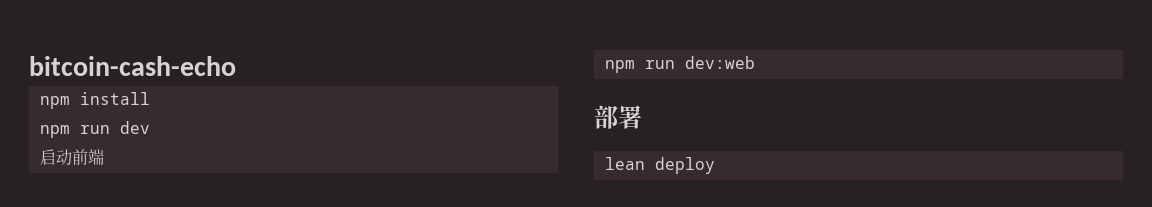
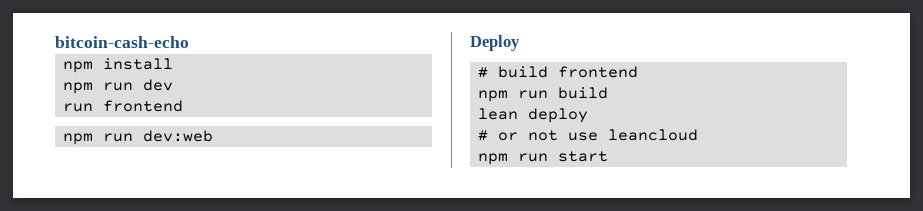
- 启动前端
+ run frontend
- 部署
+ Deploy
+ # build frontend
+ npm run build
  lean deploy
+ # or not use leancloud
+ npm run start

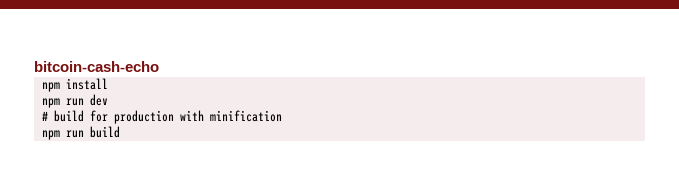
- run frontend
- npm run dev:web
- Deploy
- # build frontend
+ # build for production with minification
  npm run build
- lean deploy
- # or not use leancloud
- npm run start

